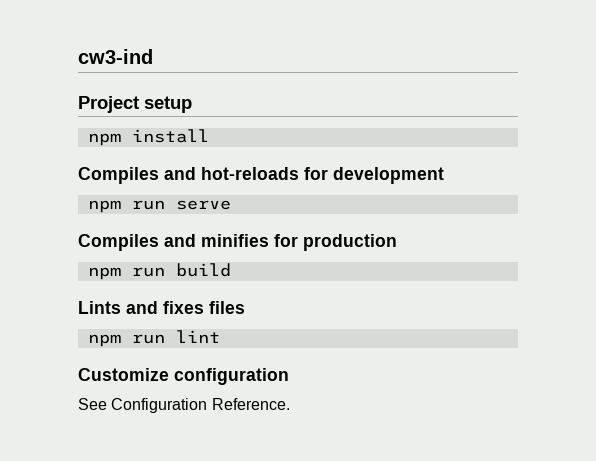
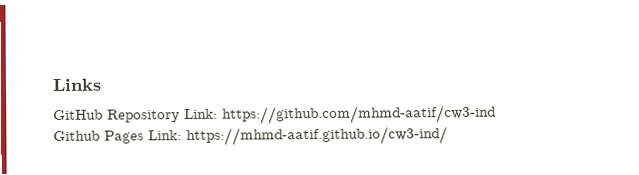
- cw3-ind
- Project setup
- npm install
- Compiles and hot-reloads for development
- npm run serve
- Compiles and minifies for production
- npm run build
- Lints and fixes files
- npm run lint
- Customize configuration
- See Configuration Reference.
+ Links
+ GitHub Repository Link: https://github.com/mhmd-aatif/cw3-ind
+ Github Pages Link: https://mhmd-aatif.github.io/cw3-ind/

